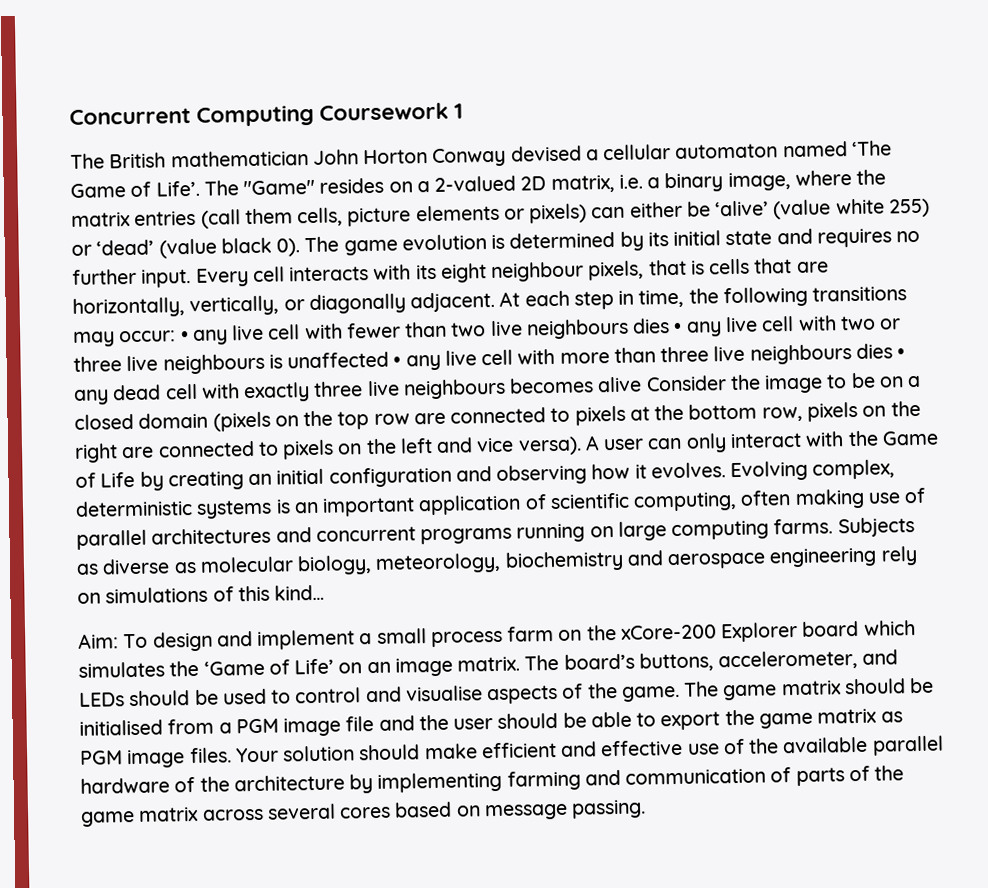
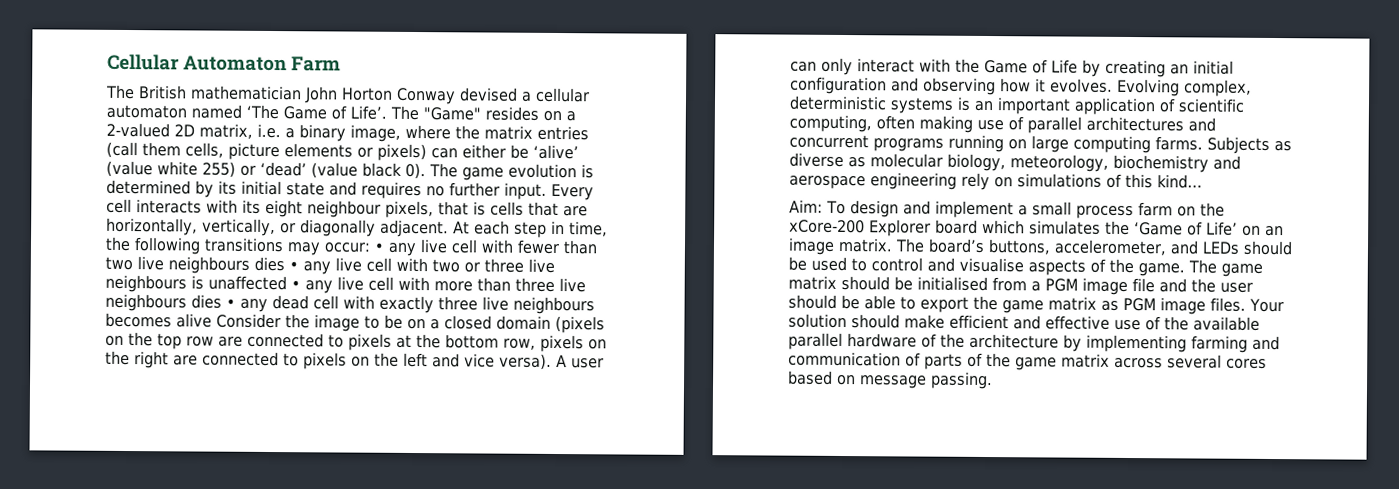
- Concurrent Computing Coursework 1
+ Cellular Automaton Farm

